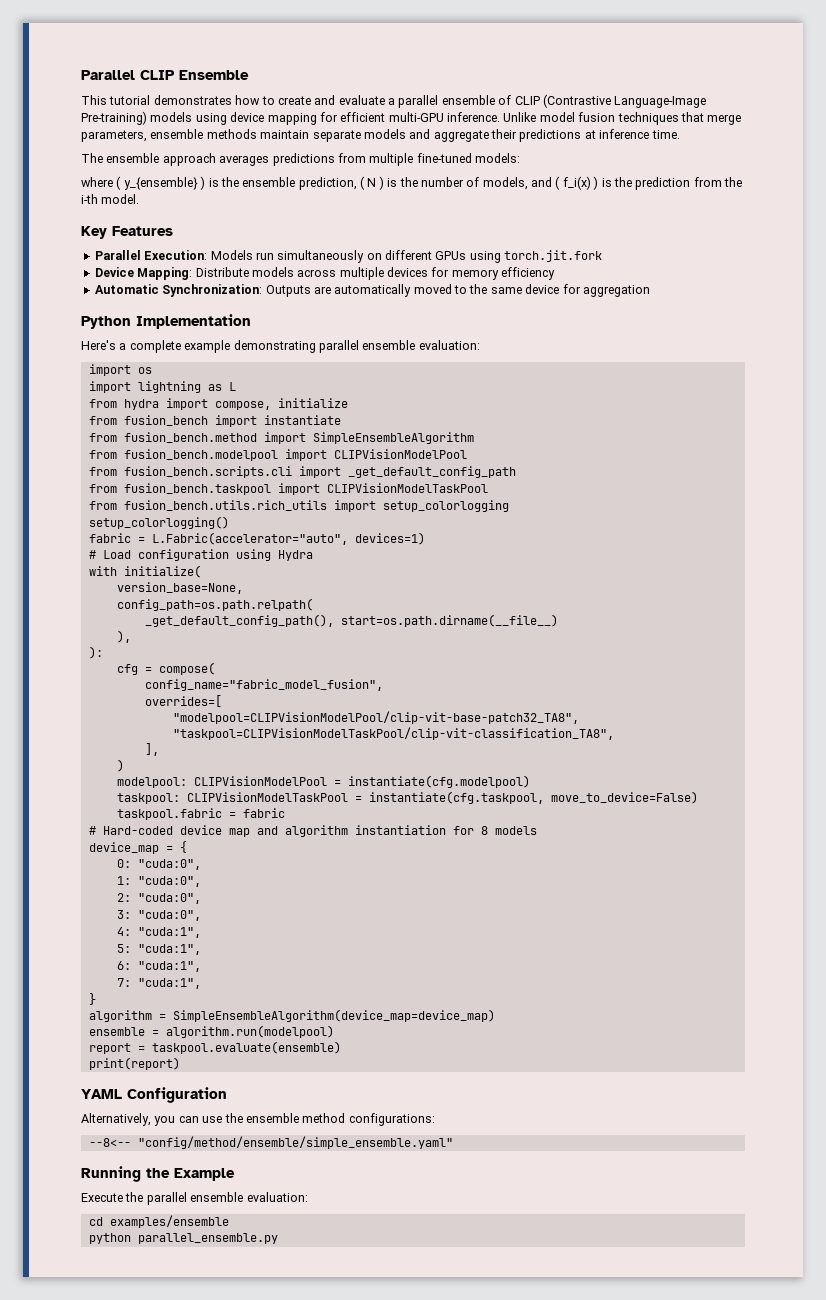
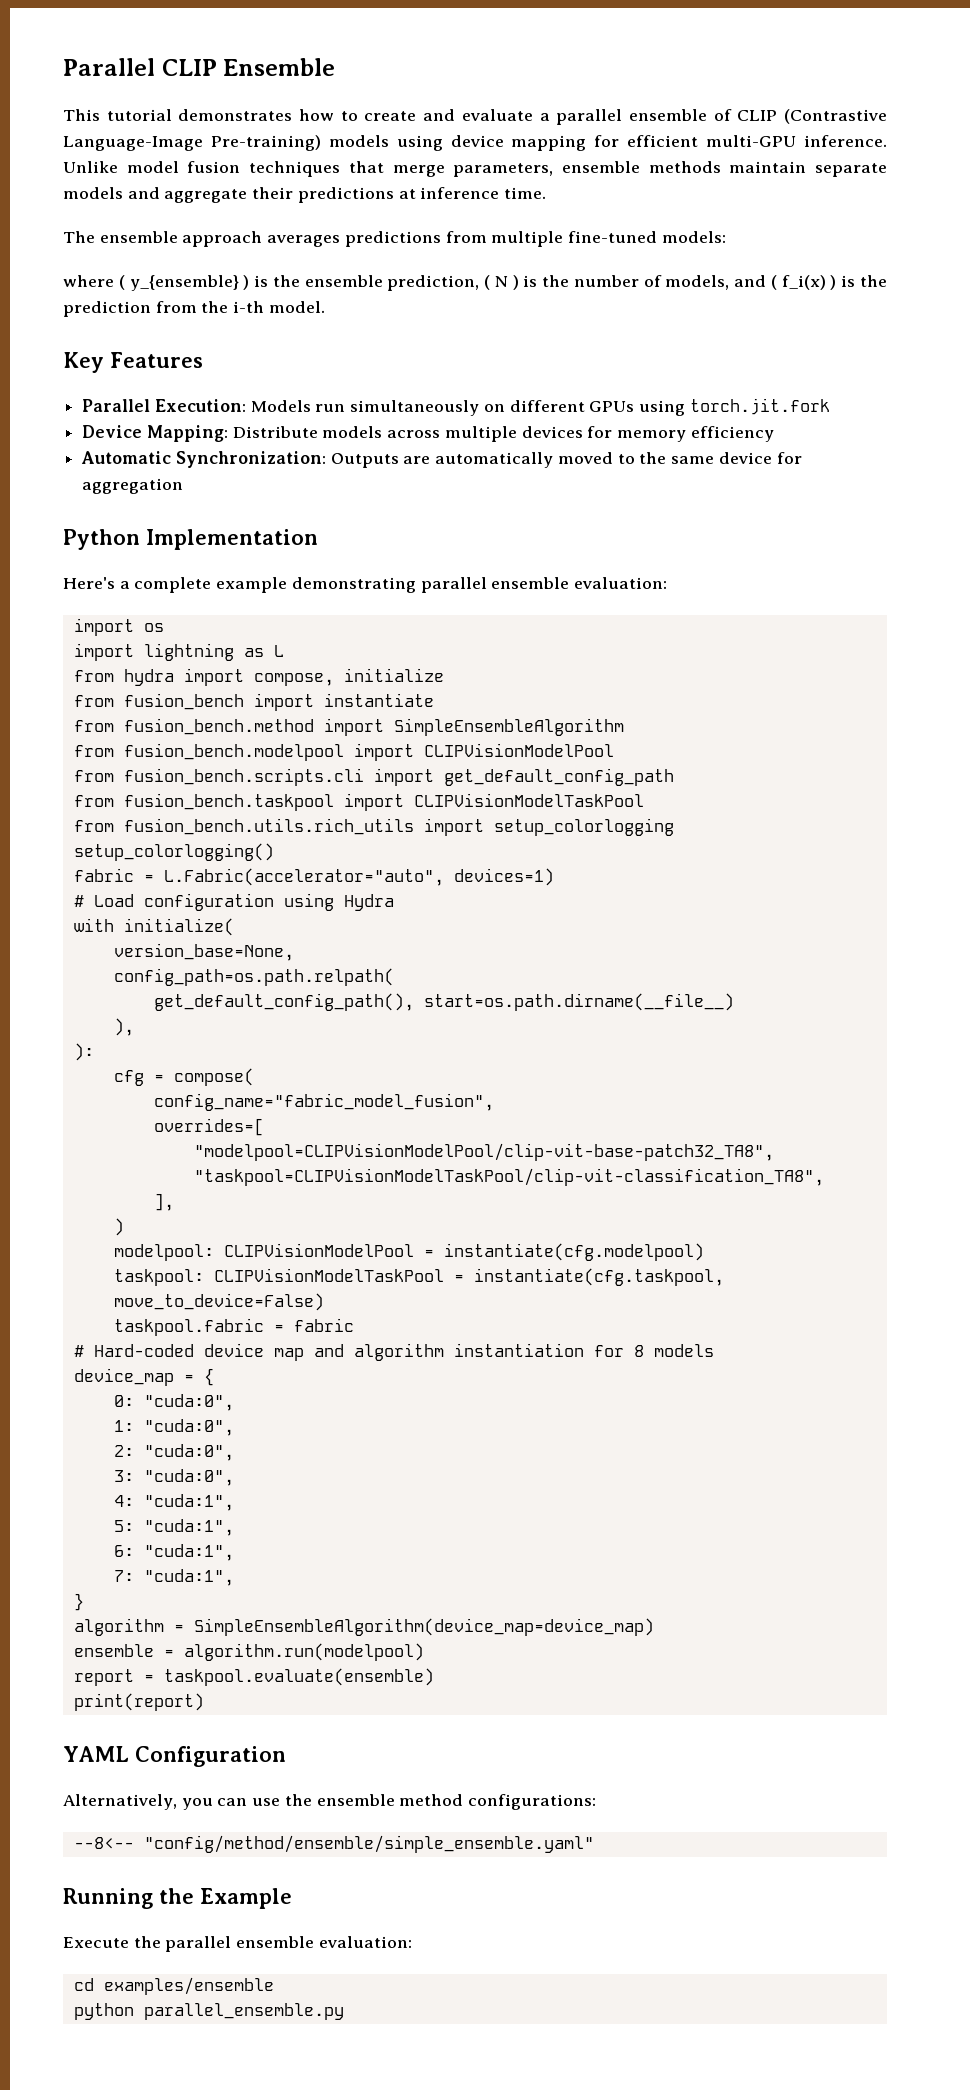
- from fusion_bench.scripts.cli import _get_default_config_path
+ from fusion_bench.scripts.cli import get_default_config_path
- _get_default_config_path(), start=os.path.dirname(__file__)
+ get_default_config_path(), start=os.path.dirname(__file__)

